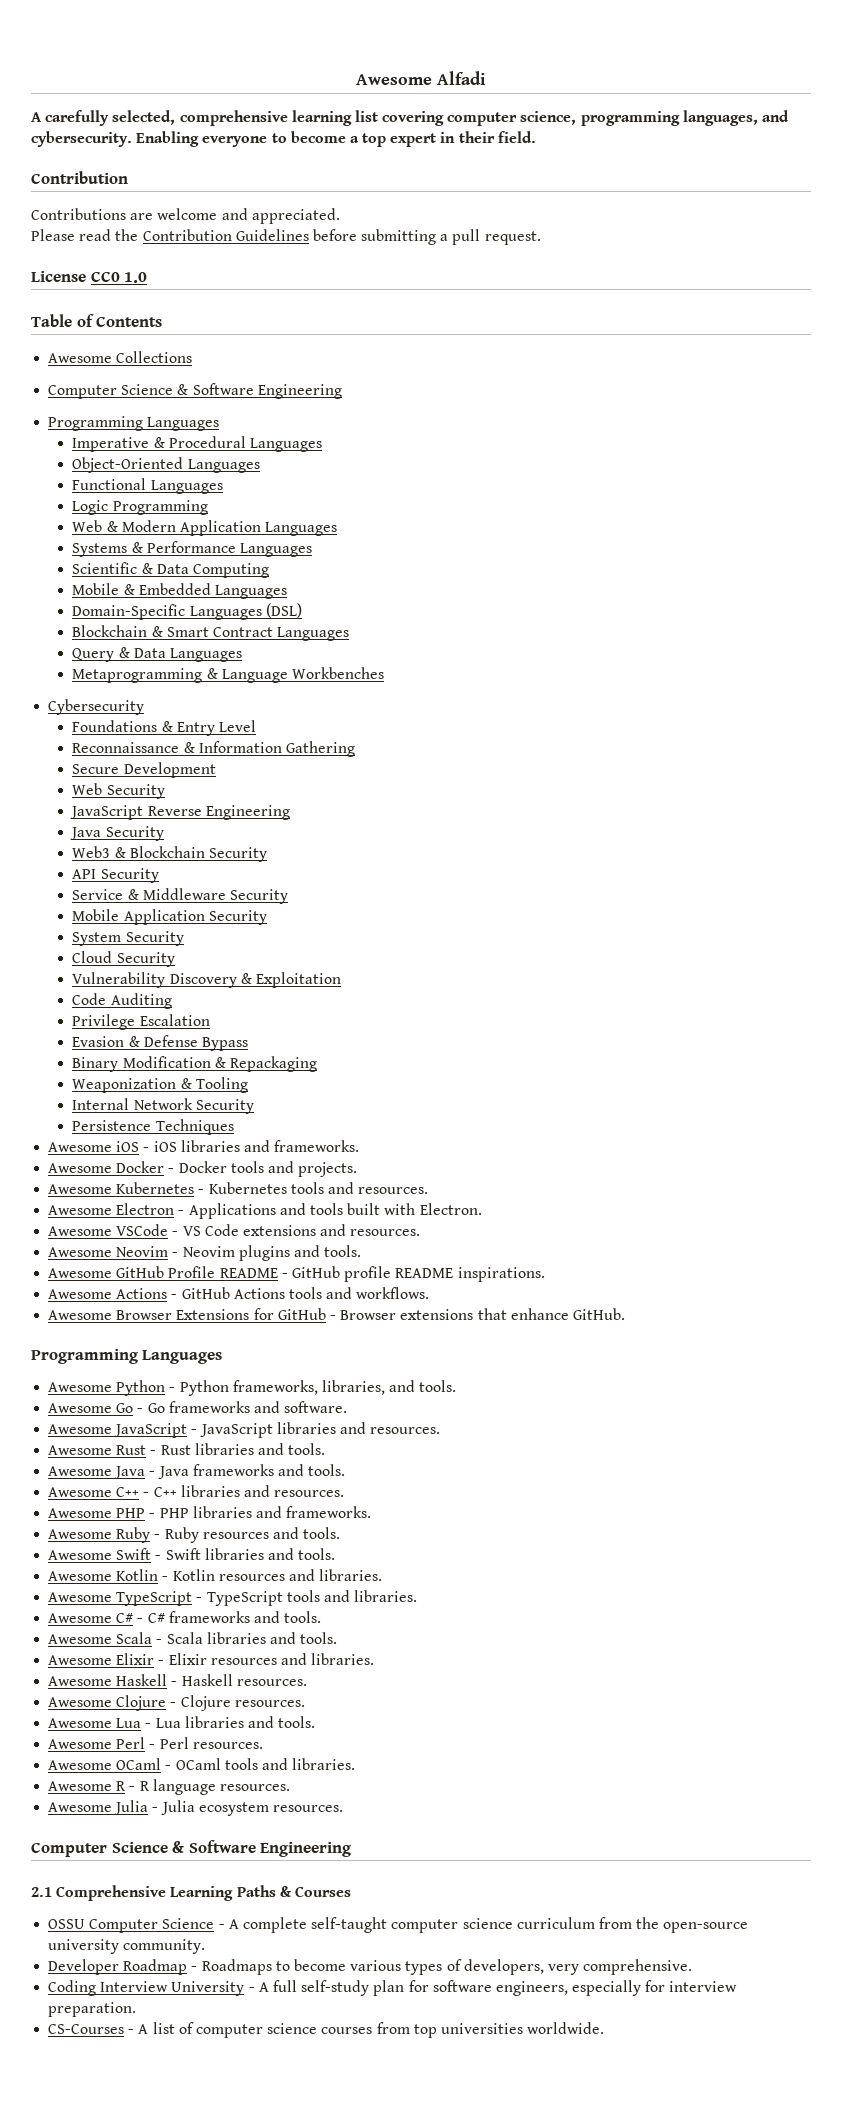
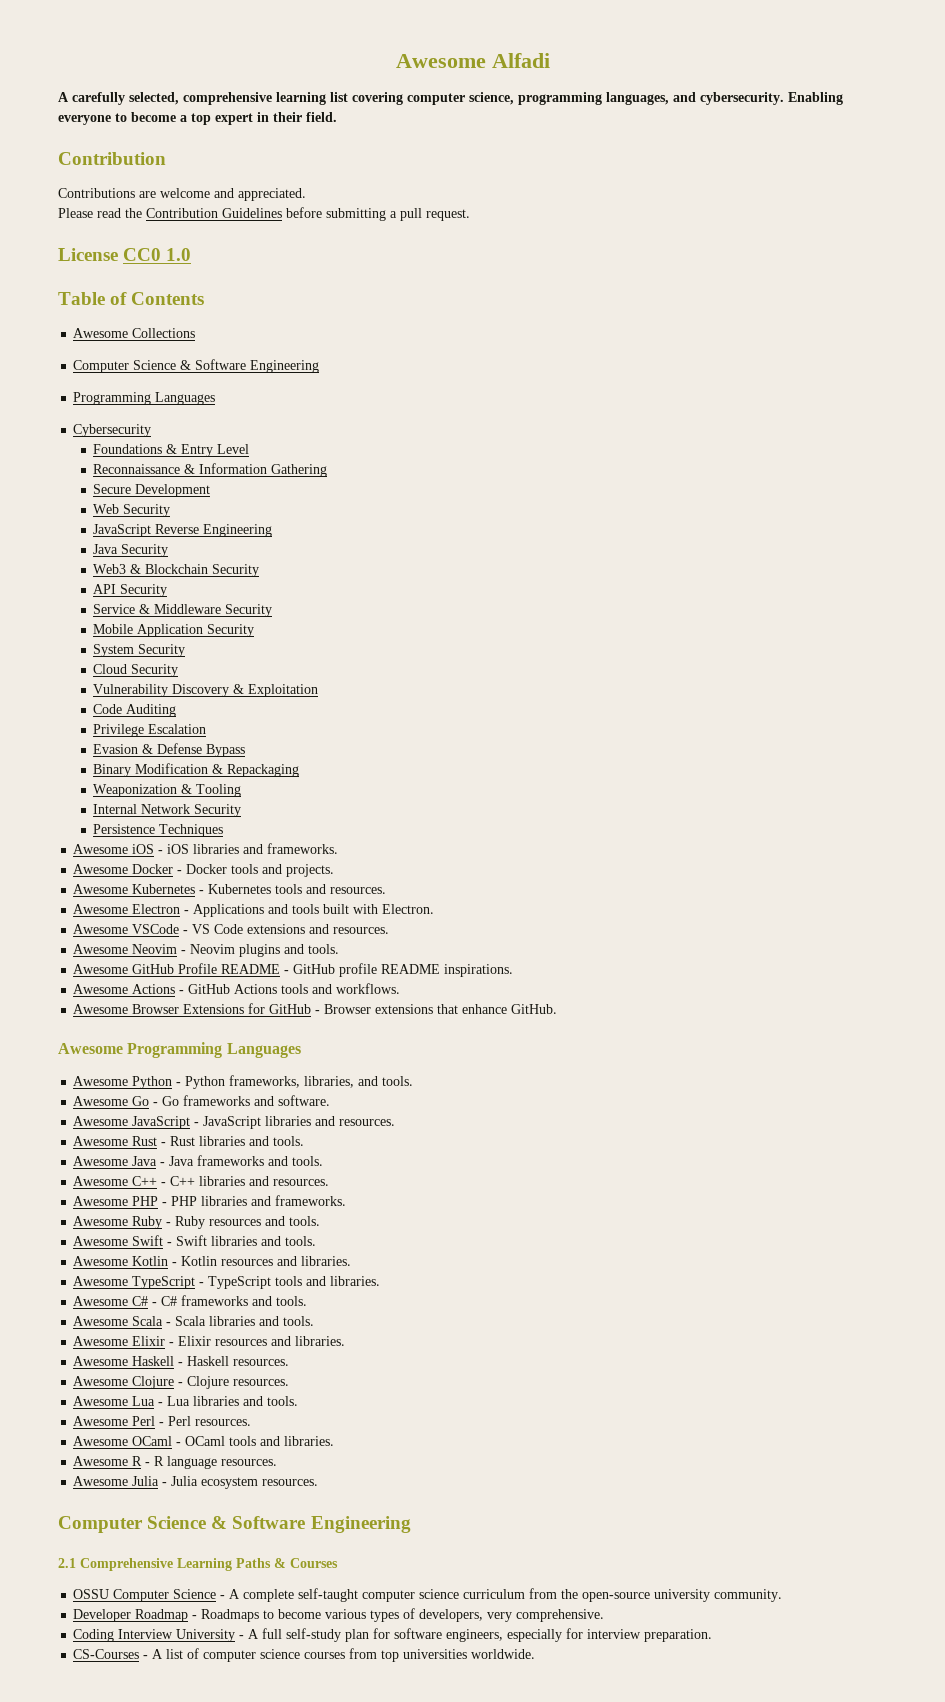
- Imperative & Procedural Languages
- Object-Oriented Languages
- Functional Languages
- Logic Programming
- Web & Modern Application Languages
- Systems & Performance Languages
- Scientific & Data Computing
- Mobile & Embedded Languages
- Domain-Specific Languages (DSL)
- Blockchain & Smart Contract Languages
- Query & Data Languages
- Metaprogramming & Language Workbenches
  Awesome Browser Extensions for GitHub - Browser extensions that enhance GitHub.
- Programming Languages
+ Awesome Programming Languages

